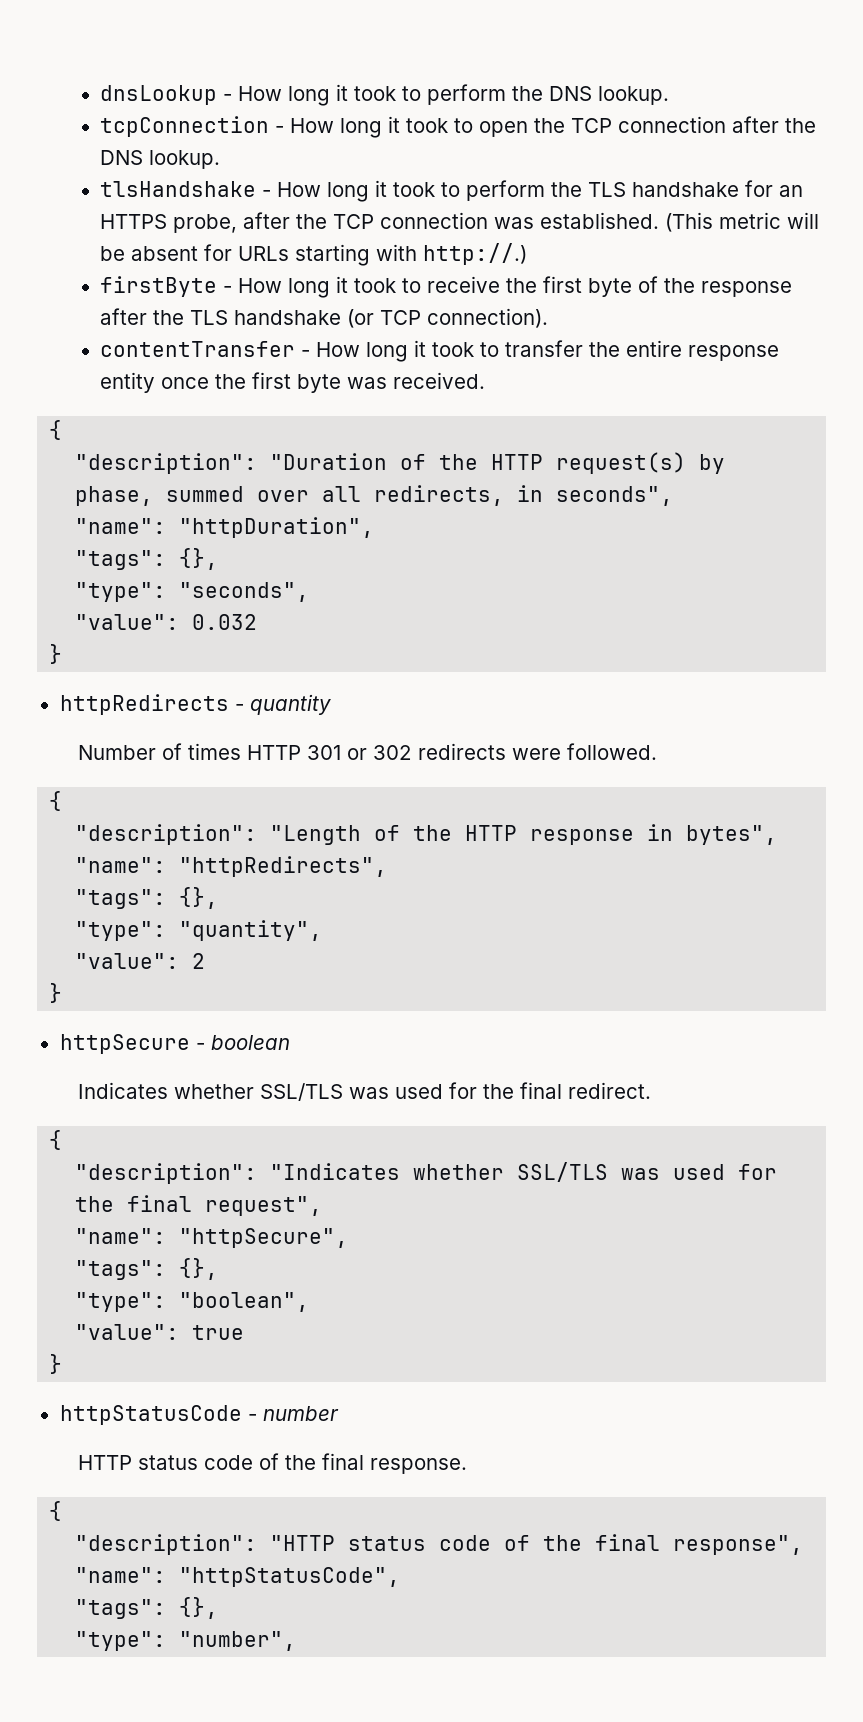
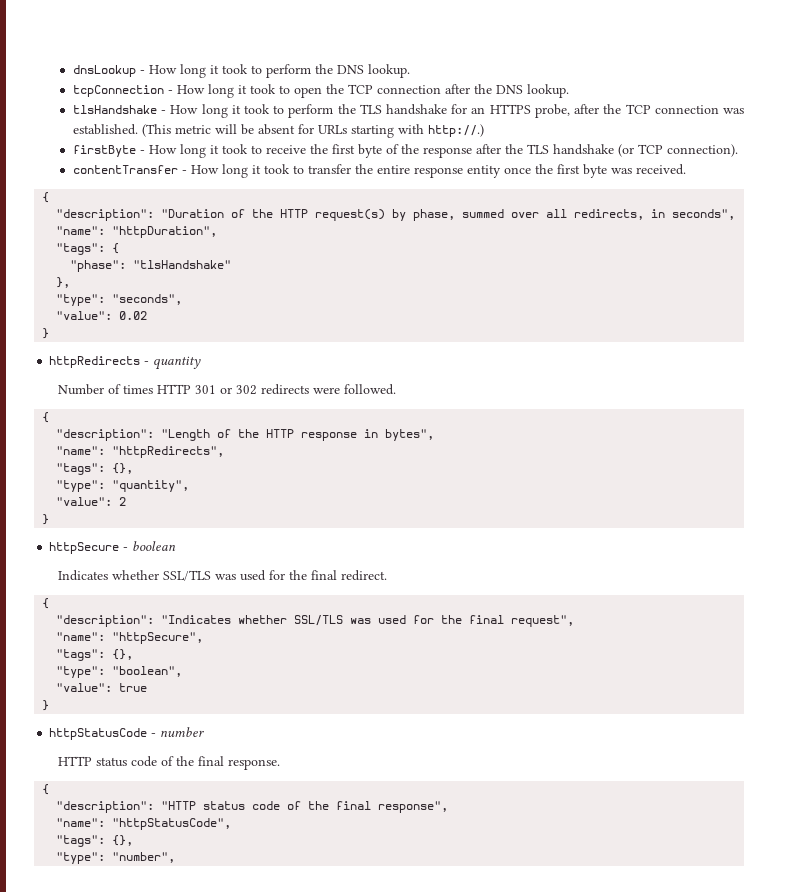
  "name": "httpDuration",
- "tags": {},
+ "tags": {
+ "phase": "tlsHandshake"
+ },
- "value": 0.032
+ "value": 0.02

